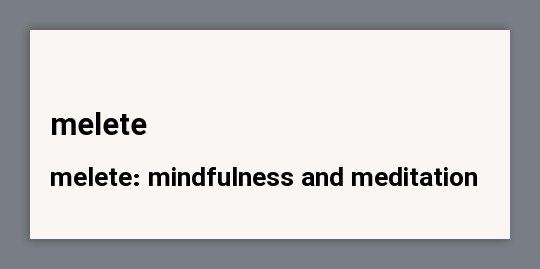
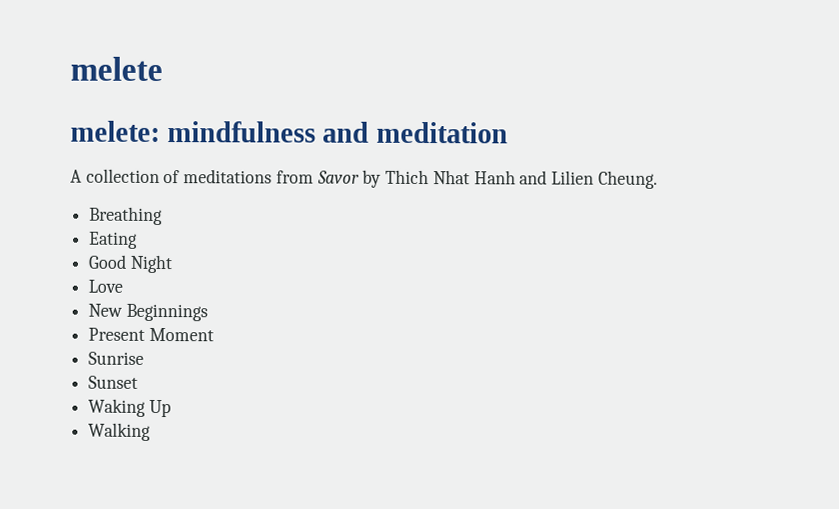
+ A collection of meditations from Savor by Thich Nhat Hanh and Lilien Cheung.
+ Breathing
+ Eating
+ Good Night
+ Love
+ New Beginnings
+ Present Moment
+ Sunrise
+ Sunset
+ Waking Up
+ Walking

